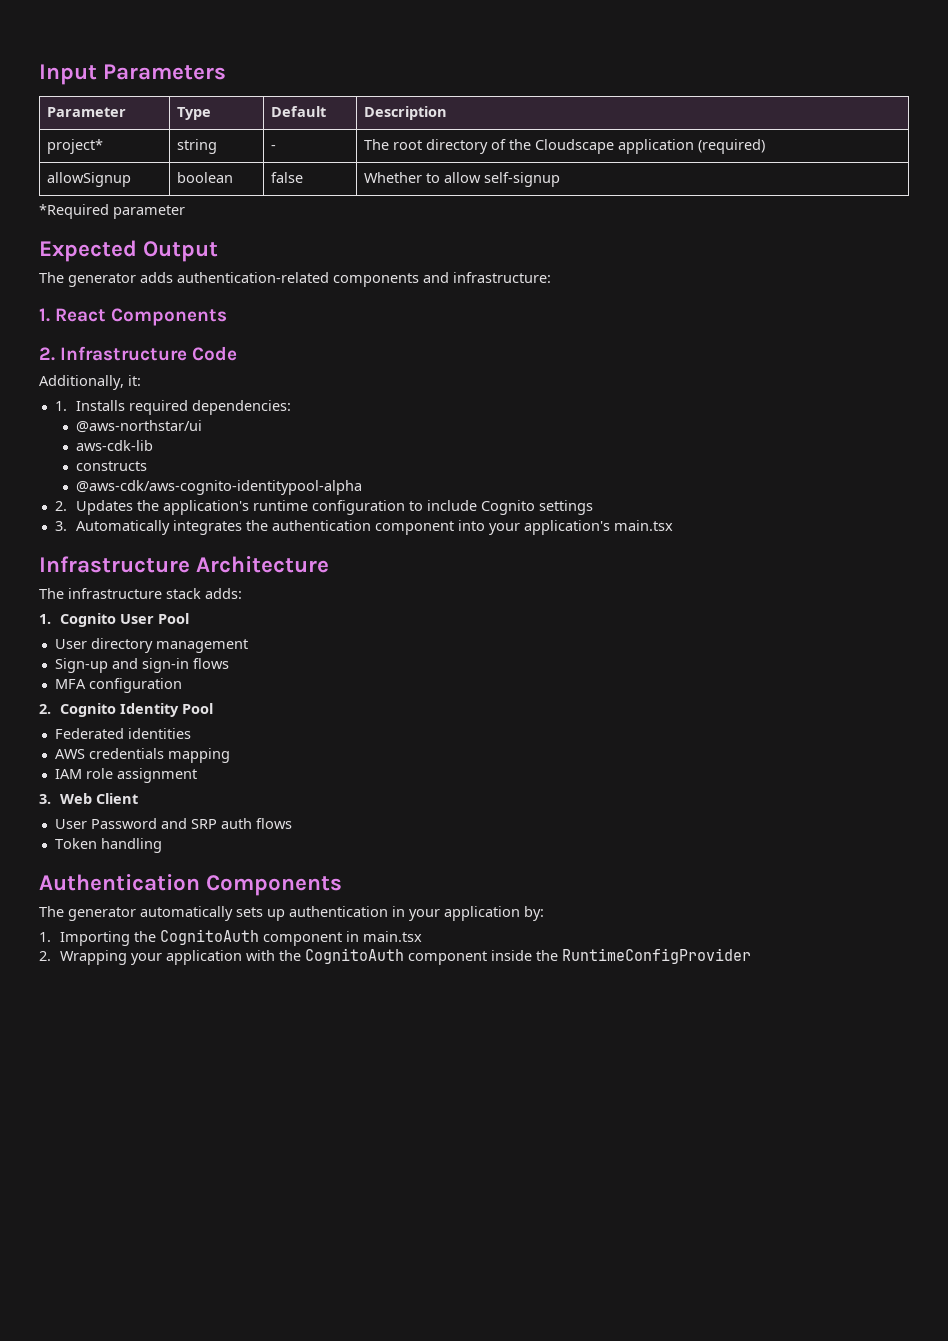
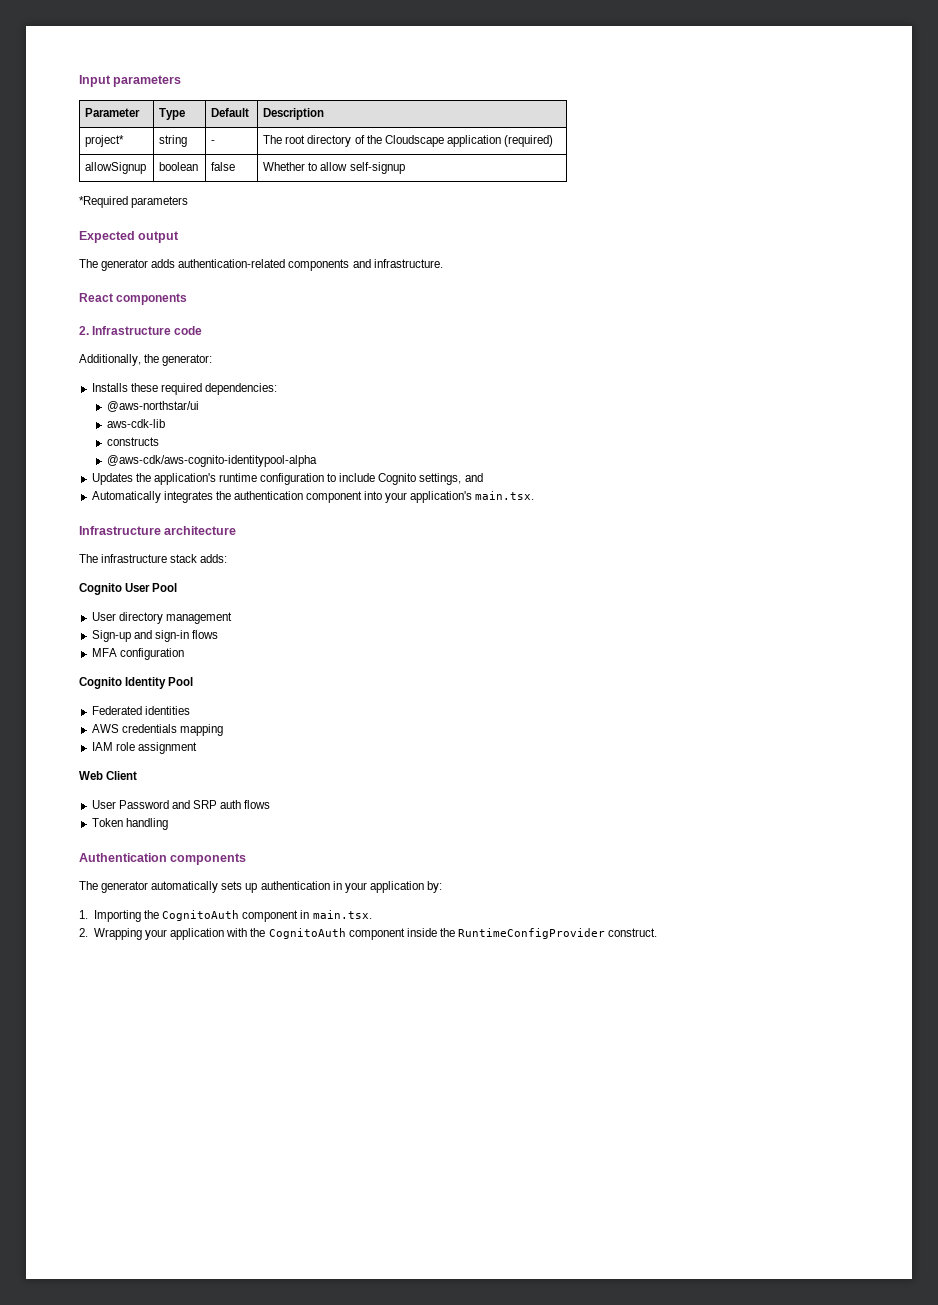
- Input Parameters
+ Input parameters
- *Required parameter
+ *Required parameters
- Expected Output
+ Expected output
- The generator adds authentication-related components and infrastructure:
- 1. React Components
+ The generator adds authentication-related components and infrastructure.
+ React components
- 2. Infrastructure Code
+ 2. Infrastructure code
- Additionally, it:
- 1. Installs required dependencies:
+ Additionally, the generator:
+ Installs these required dependencies:
- 2. Updates the application's runtime configuration to include Cognito settings
- 3. Automatically integrates the authentication component into your application's main.tsx
- Infrastructure Architecture
+ Updates the application's runtime configuration to include Cognito settings, and
+ Automatically integrates the authentication component into your application's main.tsx.
+ Infrastructure architecture
- 1. Cognito User Pool
+ Cognito User Pool
- 2. Cognito Identity Pool
+ Cognito Identity Pool
- 3. Web Client
+ Web Client
- Authentication Components
+ Authentication components
- 1. Importing the CognitoAuth component in main.tsx
+ 1. Importing the CognitoAuth component in main.tsx.
- 2. Wrapping your application with the CognitoAuth component inside the RuntimeConfigProvider
+ 2. Wrapping your application with the CognitoAuth component inside the RuntimeConfigProvider construct.

